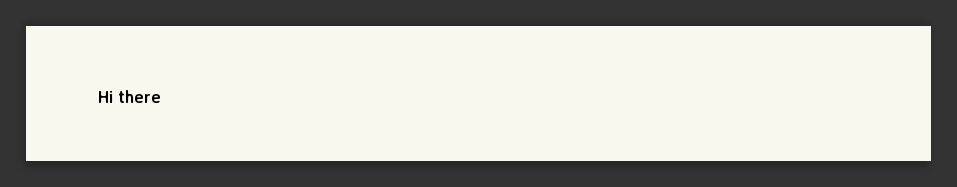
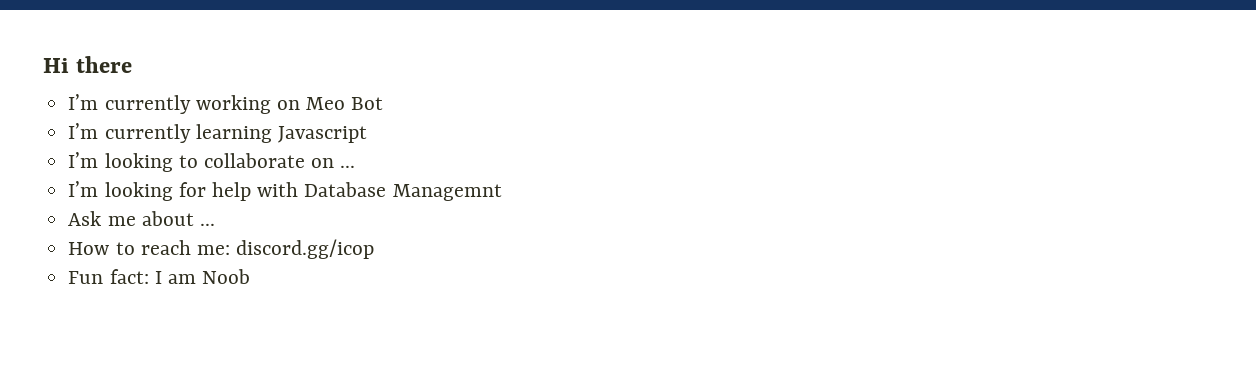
+ I’m currently working on Meo Bot
+ I’m currently learning Javascript
+ I’m looking to collaborate on ...
+ I’m looking for help with Database Managemnt
+ Ask me about ...
+ How to reach me: discord.gg/icop
+ Fun fact: I am Noob

